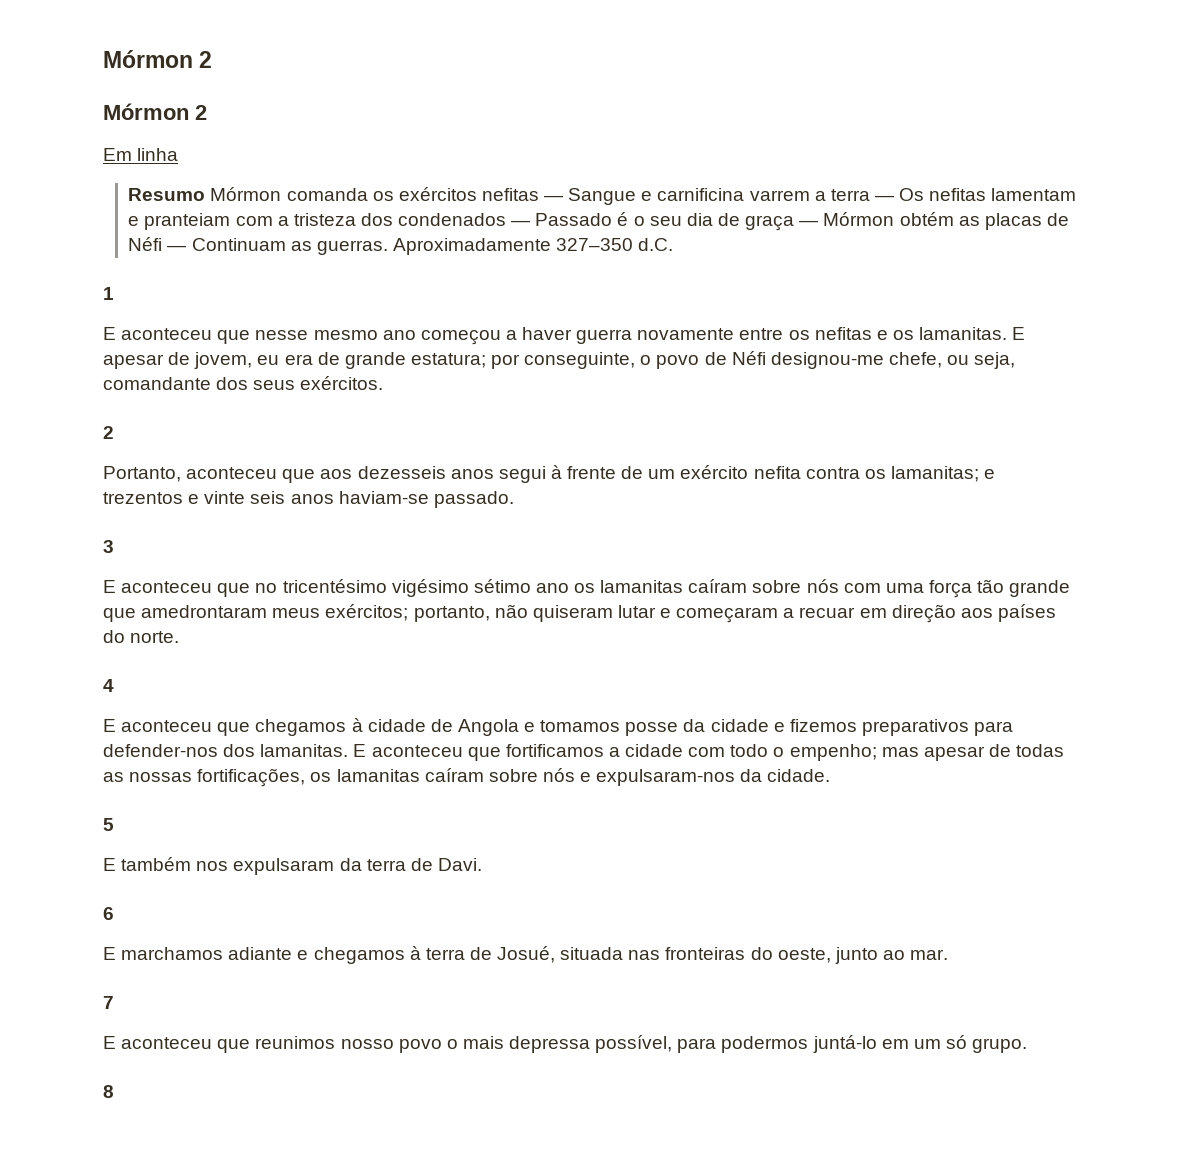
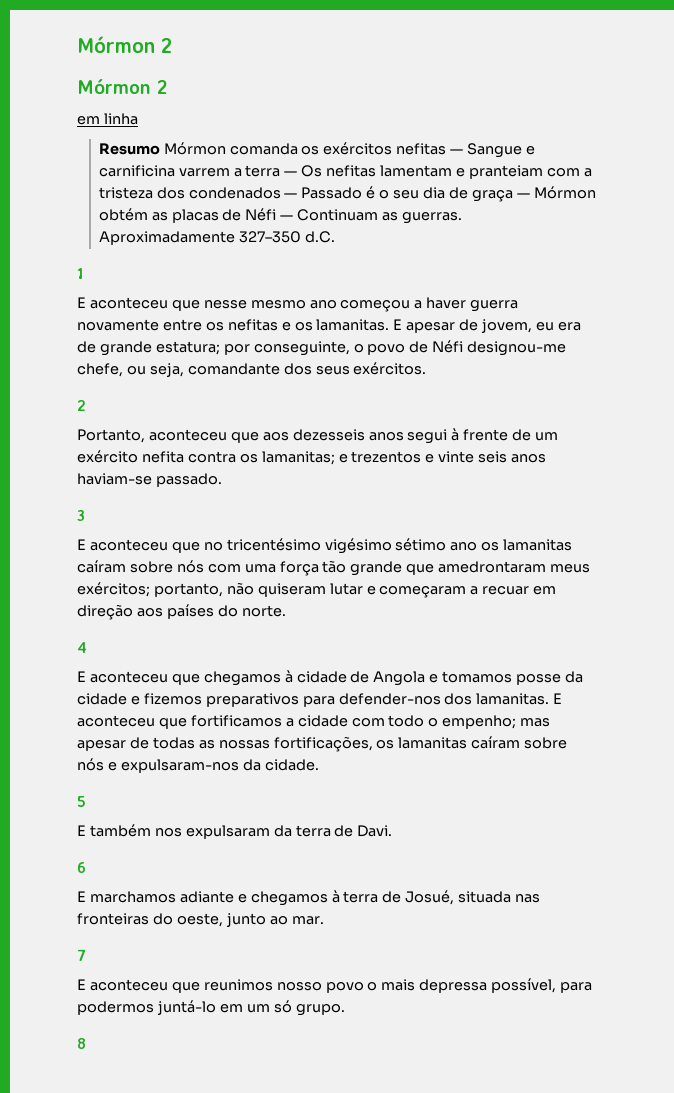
- Em linha
+ em linha

